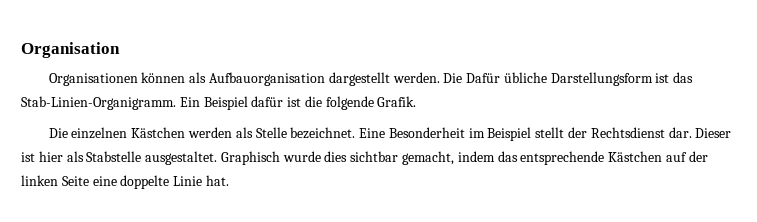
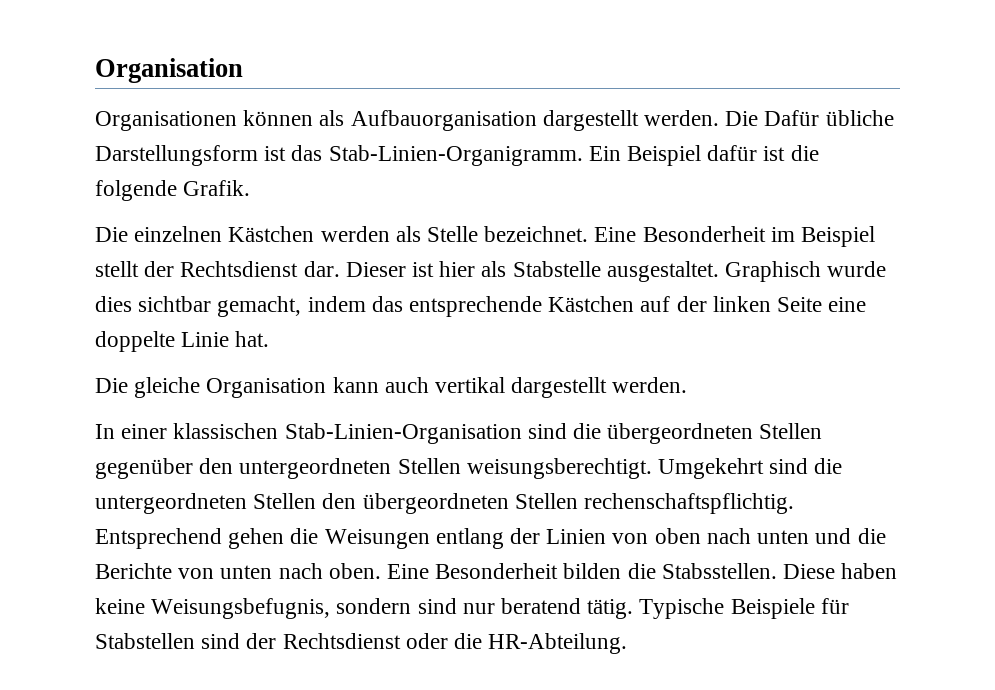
+ Die gleiche Organisation kann auch vertikal dargestellt werden.
+ In einer klassischen Stab-Linien-Organisation sind die übergeordneten Stellen gegenüber den untergeordneten Stellen weisungsberechtigt. Umgekehrt sind die untergeordneten Stellen den übergeordneten Stellen rechenschaftspflichtig. Entsprechend gehen die Weisungen entlang der Linien von oben nach unten und die Berichte von unten nach oben. Eine Besonderheit bilden die Stabsstellen. Diese haben keine Weisungsbefugnis, sondern sind nur beratend tätig. Typische Beispiele für Stabstellen sind der Rechtsdienst oder die HR-Abteilung.

